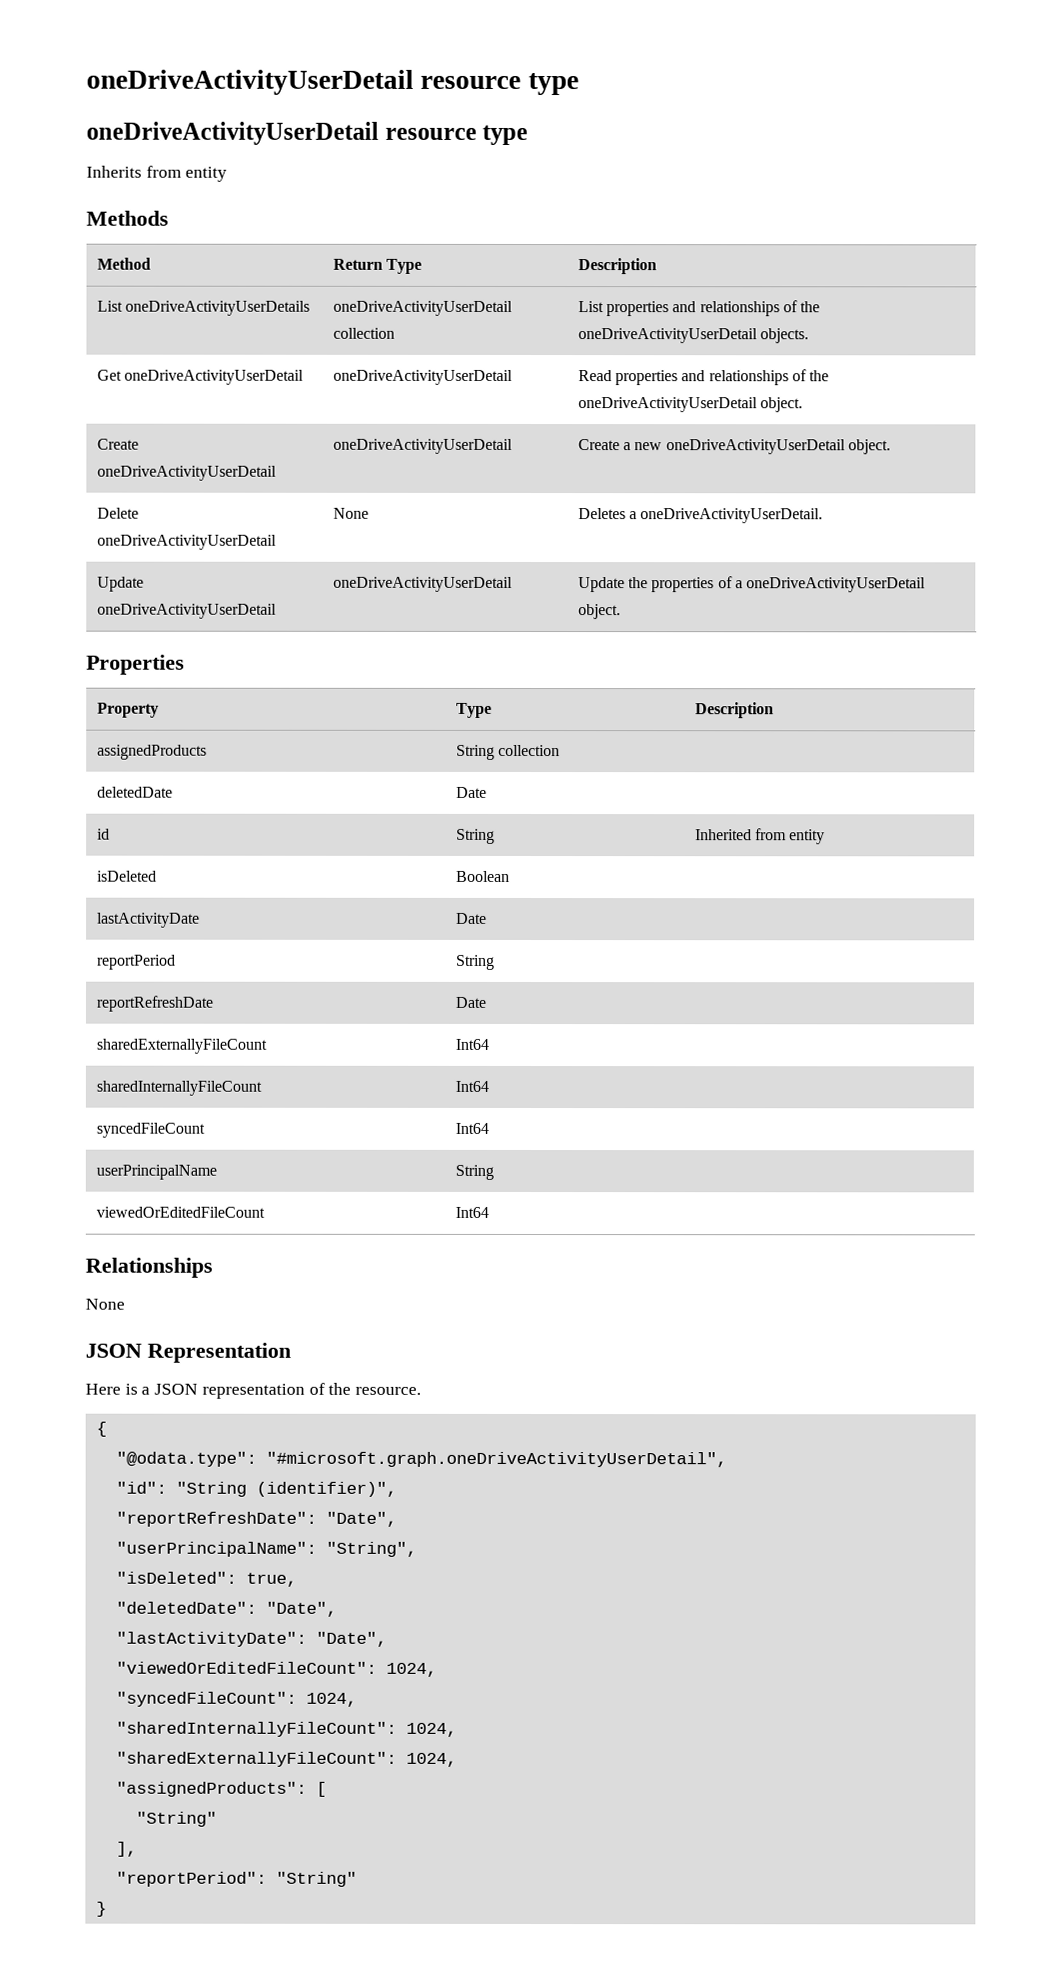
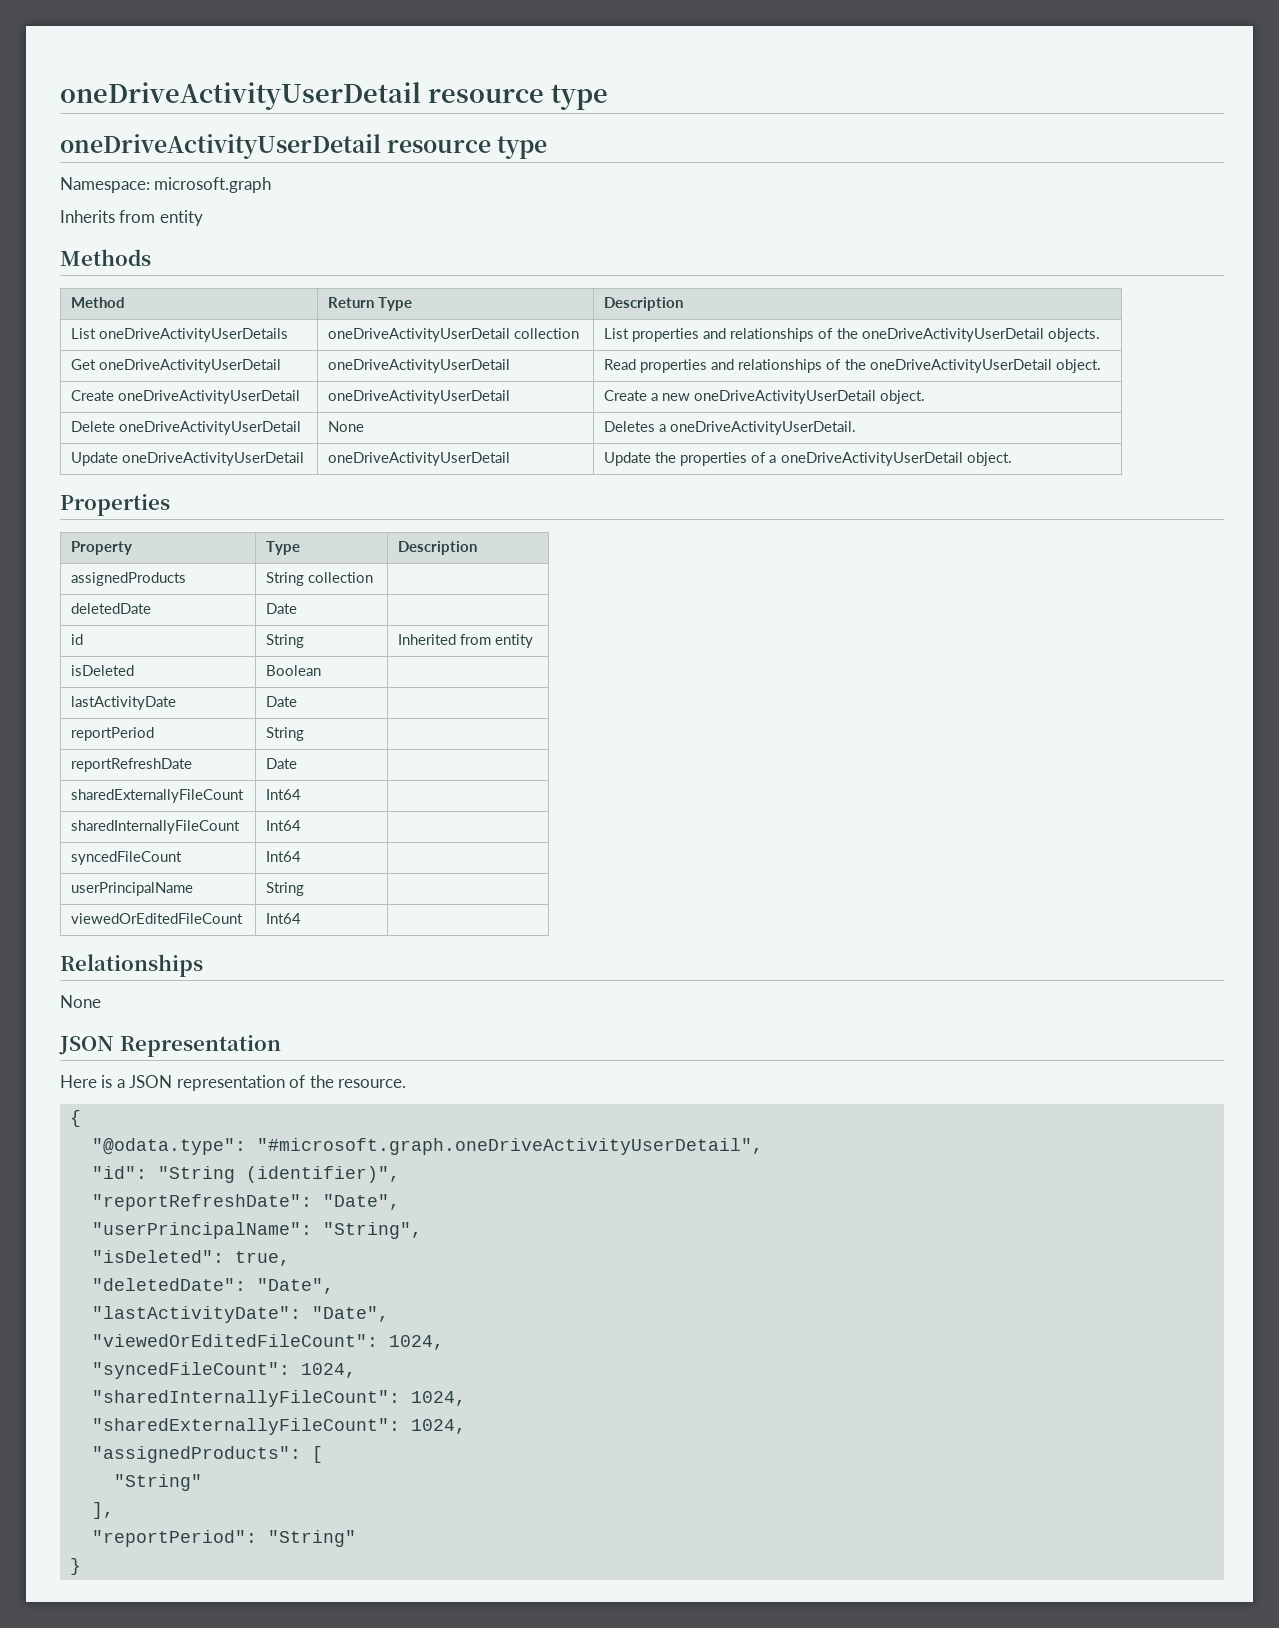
+ Namespace: microsoft.graph

